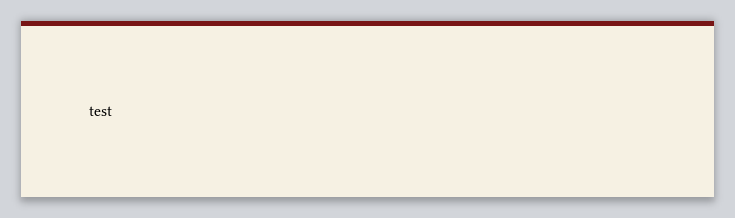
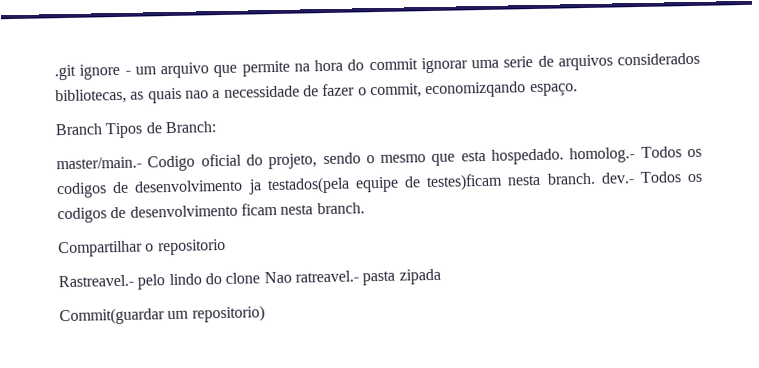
- test
+ .git ignore - um arquivo que permite na hora do commit ignorar uma serie de arquivos considerados bibliotecas, as quais nao a necessidade de fazer o commit, economizqando espaço.
+ Branch Tipos de Branch:
+ master/main.- Codigo oficial do projeto, sendo o mesmo que esta hospedado. homolog.- Todos os codigos de desenvolvimento ja testados(pela equipe de testes)ficam nesta branch. dev.- Todos os codigos de desenvolvimento ficam nesta branch.
+ Compartilhar o repositorio
+ Rastreavel.- pelo lindo do clone Nao ratreavel.- pasta zipada
+ Commit(guardar um repositorio)

